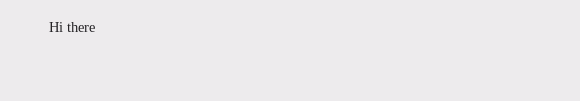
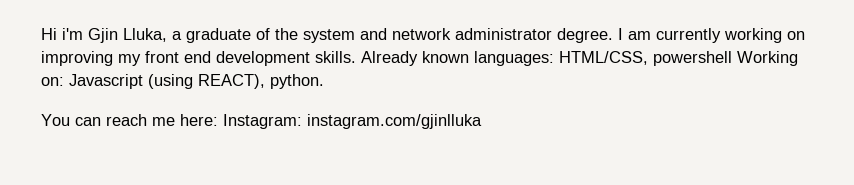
- Hi there
+ Hi i'm Gjin Lluka, a graduate of the system and network administrator degree. I am currently working on improving my front end development skills. Already known languages: HTML/CSS, powershell Working on: Javascript (using REACT), python.
+ You can reach me here: Instagram: instagram.com/gjinlluka

